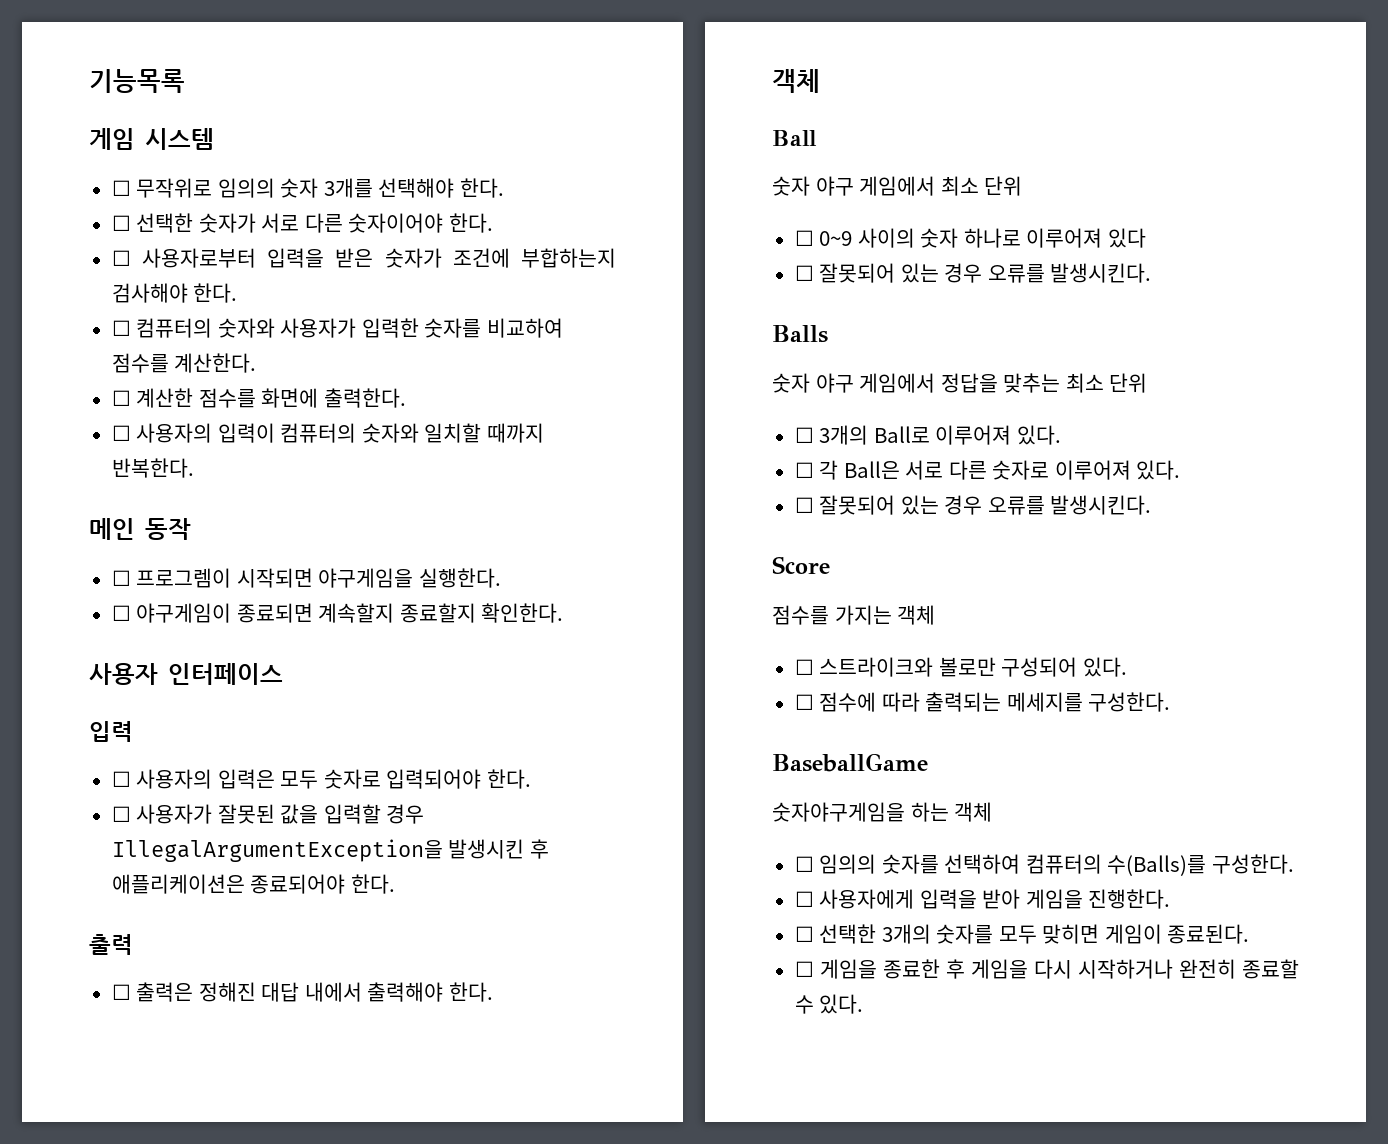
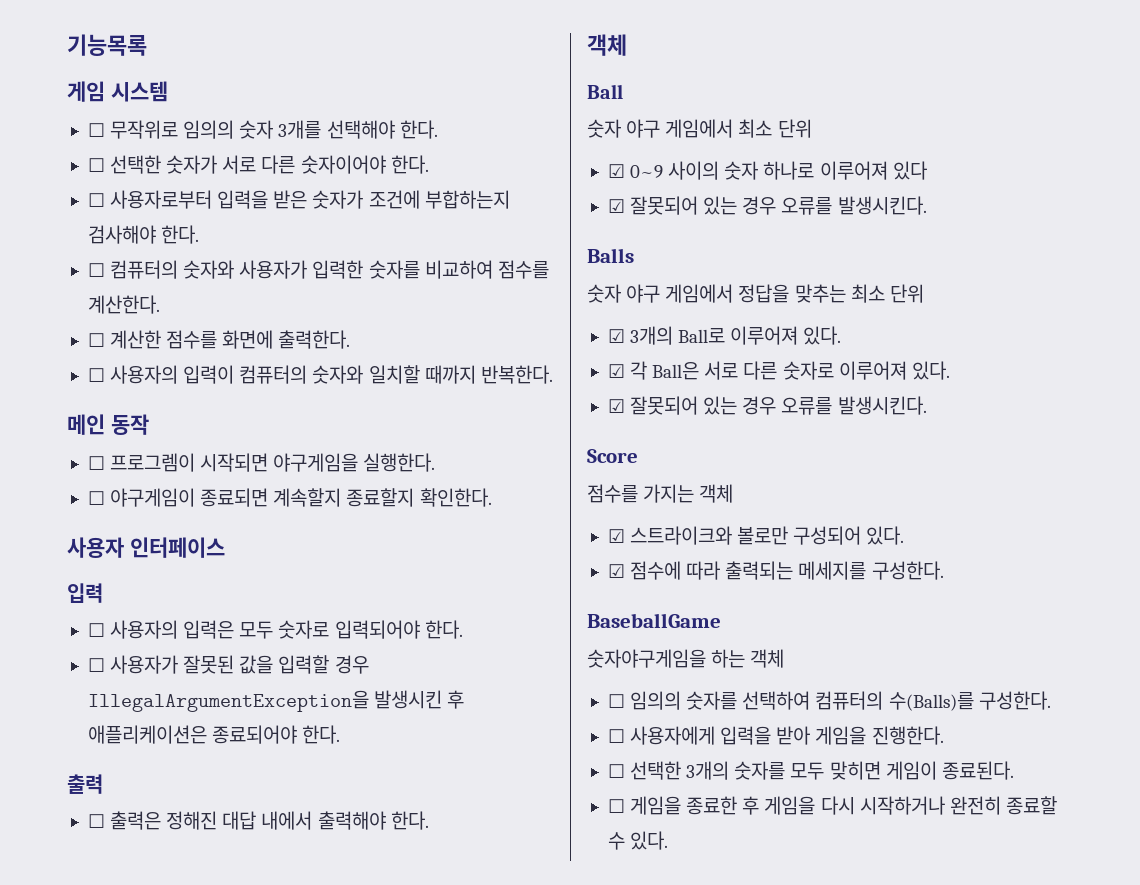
- ☐ 0~9 사이의 숫자 하나로 이루어져 있다
- ☐ 잘못되어 있는 경우 오류를 발생시킨다.
+ ☑ 0~9 사이의 숫자 하나로 이루어져 있다
+ ☑ 잘못되어 있는 경우 오류를 발생시킨다.
- ☐ 3개의 Ball로 이루어져 있다.
+ ☑ 3개의 Ball로 이루어져 있다.
- ☐ 각 Ball은 서로 다른 숫자로 이루어져 있다.
- ☐ 잘못되어 있는 경우 오류를 발생시킨다.
+ ☑ 각 Ball은 서로 다른 숫자로 이루어져 있다.
+ ☑ 잘못되어 있는 경우 오류를 발생시킨다.
- ☐ 스트라이크와 볼로만 구성되어 있다.
+ ☑ 스트라이크와 볼로만 구성되어 있다.
- ☐ 점수에 따라 출력되는 메세지를 구성한다.
+ ☑ 점수에 따라 출력되는 메세지를 구성한다.

